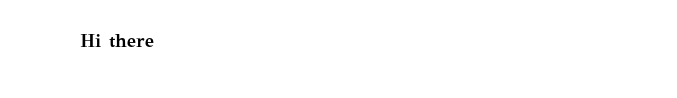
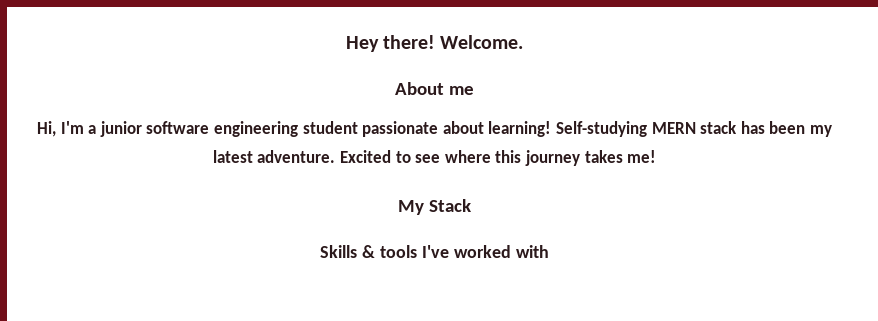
- Hi there
+ Hey there! Welcome.
+ About me
+ Hi, I'm a junior software engineering student passionate about learning! Self-studying MERN stack has been my latest adventure. Excited to see where this journey takes me!
+ My Stack
+ Skills & tools I've worked with

